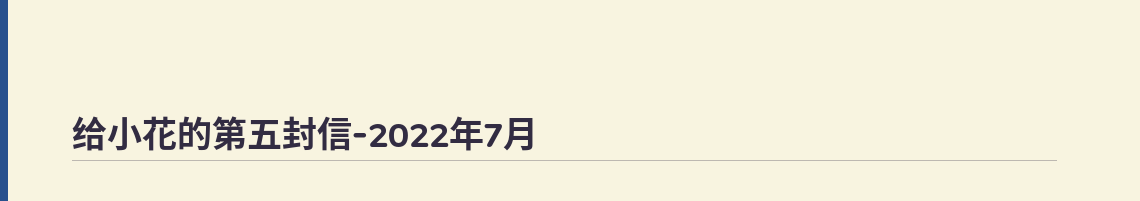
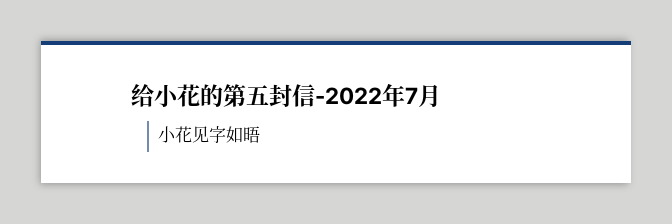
+ 小花见字如晤

